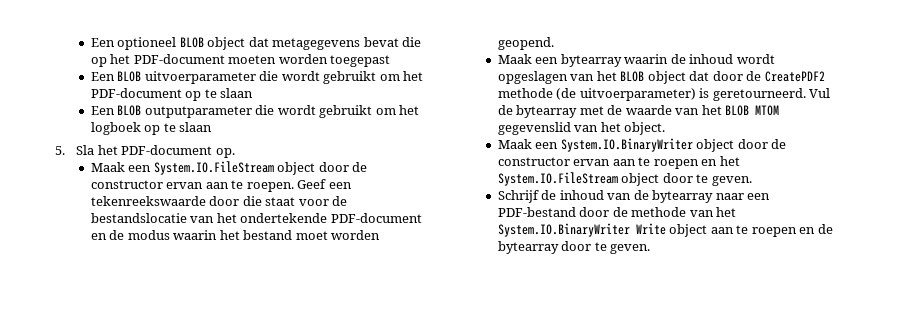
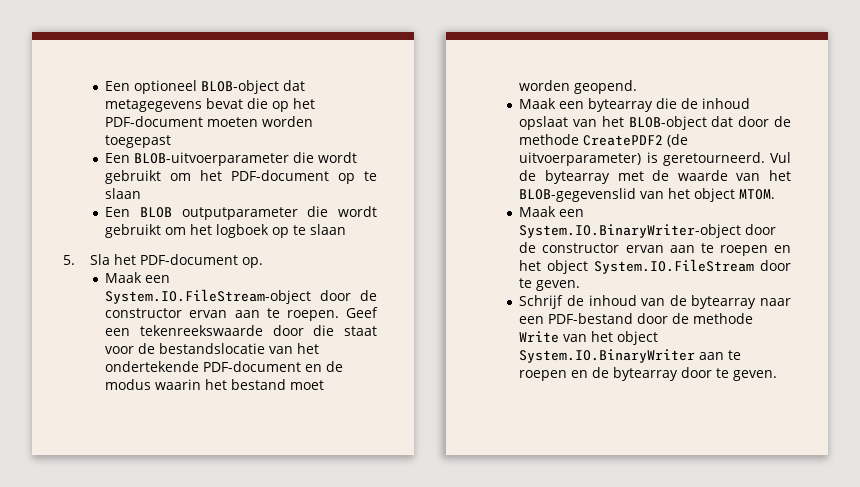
- Een optioneel BLOB object dat metagegevens bevat die op het PDF-document moeten worden toegepast
+ Een optioneel BLOB-object dat metagegevens bevat die op het PDF-document moeten worden toegepast
- Een BLOB uitvoerparameter die wordt gebruikt om het PDF-document op te slaan
+ Een BLOB-uitvoerparameter die wordt gebruikt om het PDF-document op te slaan
- Maak een System.IO.FileStream object door de constructor ervan aan te roepen.
+ Maak een System.IO.FileStream-object door de constructor ervan aan te roepen.
- Maak een bytearray waarin de inhoud wordt opgeslagen van het BLOB object dat door de CreatePDF2 methode (de uitvoerparameter) is geretourneerd.
+ Maak een bytearray die de inhoud opslaat van het BLOB-object dat door de methode CreatePDF2 (de uitvoerparameter) is geretourneerd.
- Vul de bytearray met de waarde van het BLOB MTOM gegevenslid van het object.
- Maak een System.IO.BinaryWriter object door de constructor ervan aan te roepen en het System.IO.FileStream object door te geven.
+ Vul de bytearray met de waarde van het BLOB-gegevenslid van het object MTOM.
+ Maak een System.IO.BinaryWriter-object door de constructor ervan aan te roepen en het object System.IO.FileStream door te geven.
- Schrijf de inhoud van de bytearray naar een PDF-bestand door de methode van het System.IO.BinaryWriter Write object aan te roepen en de bytearray door te geven.
+ Schrijf de inhoud van de bytearray naar een PDF-bestand door de methode Write van het object System.IO.BinaryWriter aan te roepen en de bytearray door te geven.

